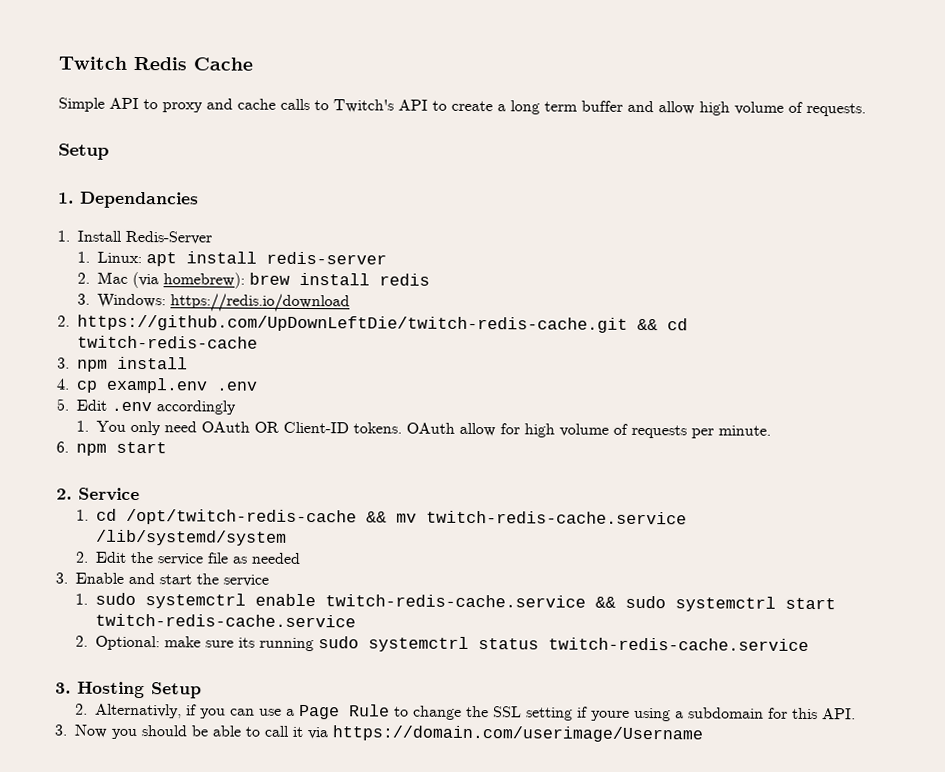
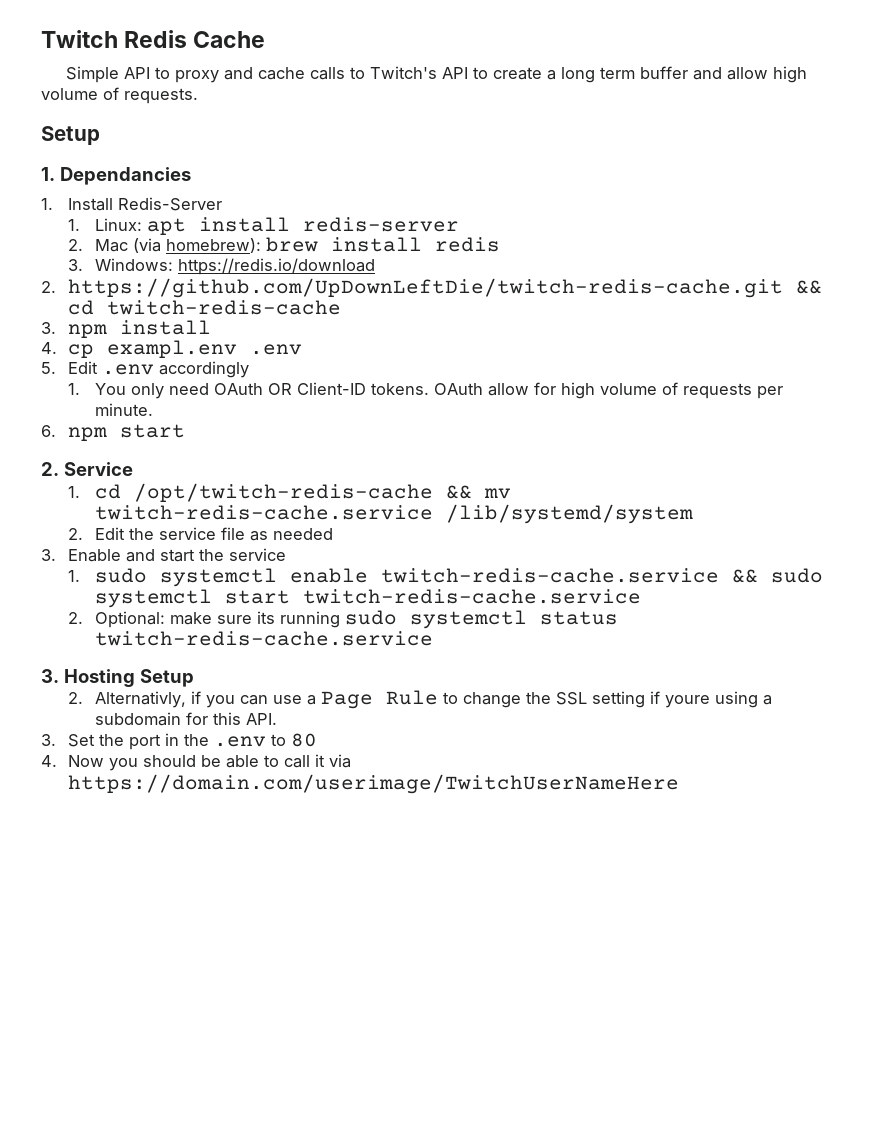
- 1. sudo systemctrl enable twitch-redis-cache.service && sudo systemctrl start twitch-redis-cache.service
+ 1. sudo systemctl enable twitch-redis-cache.service && sudo systemctl start twitch-redis-cache.service
- 2. Optional: make sure its running sudo systemctrl status twitch-redis-cache.service
+ 2. Optional: make sure its running sudo systemctl status twitch-redis-cache.service
- 3. Now you should be able to call it via https://domain.com/userimage/Username
+ 3. Set the port in the .env to 80
+ 4. Now you should be able to call it via https://domain.com/userimage/TwitchUserNameHere

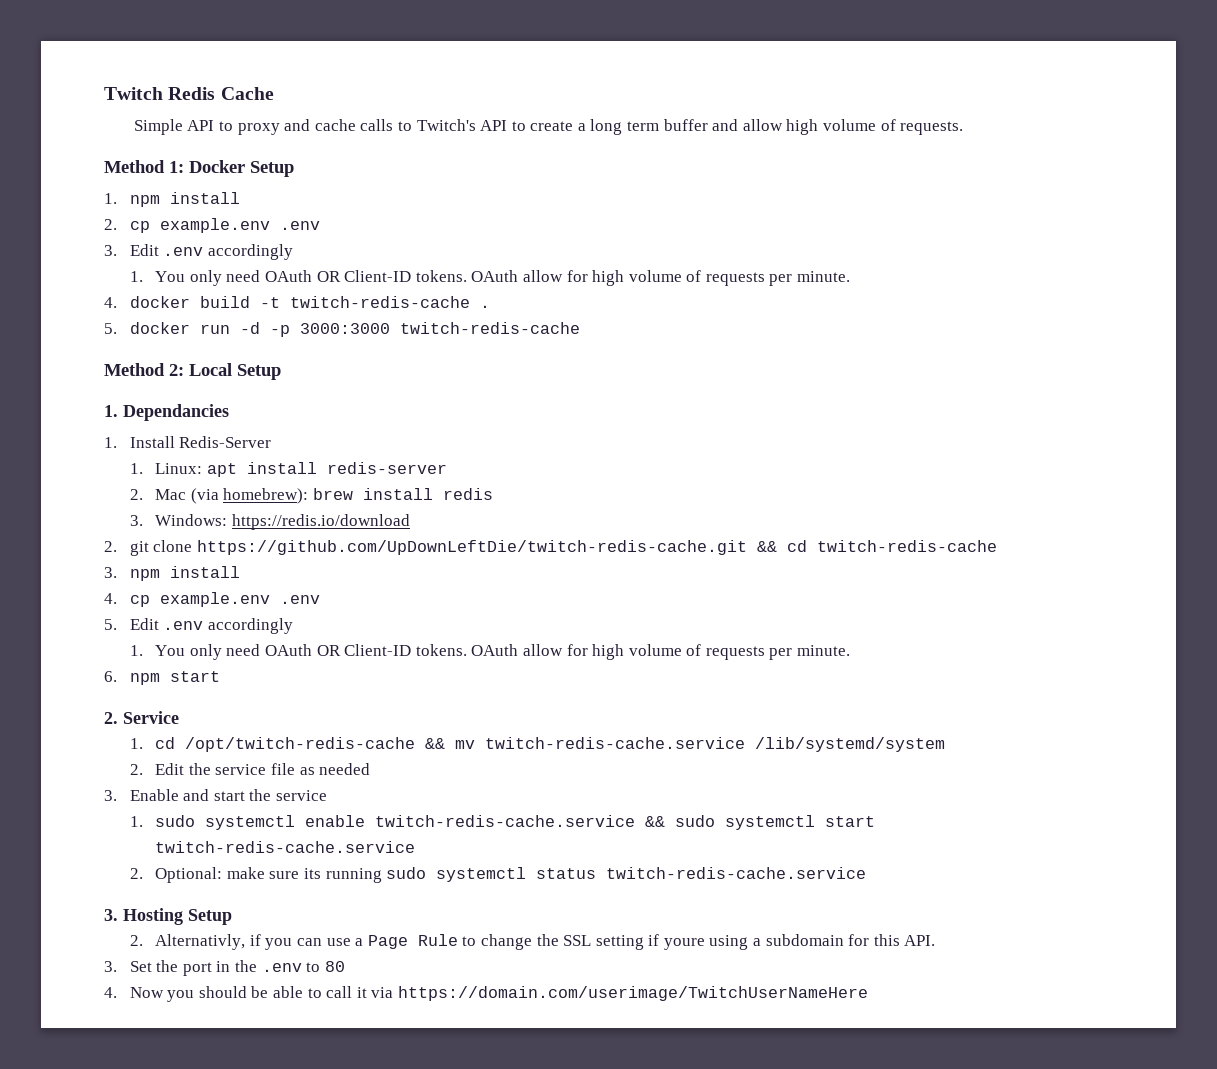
  Simple API to proxy and cache calls to Twitch's API to create a long term buffer and allow high volume of requests.
- Setup
+ Method 1: Docker Setup
+ 1. npm install
+ 2. cp example.env .env
+ 3. Edit .env accordingly
+ 1. You only need OAuth OR Client-ID tokens. OAuth allow for high volume of requests per minute.
+ 4. docker build -t twitch-redis-cache .
+ 5. docker run -d -p 3000:3000 twitch-redis-cache
+ Method 2: Local Setup
- 2. https://github.com/UpDownLeftDie/twitch-redis-cache.git && cd twitch-redis-cache
+ 2. git clone https://github.com/UpDownLeftDie/twitch-redis-cache.git && cd twitch-redis-cache
- 4. cp exampl.env .env
+ 4. cp example.env .env

